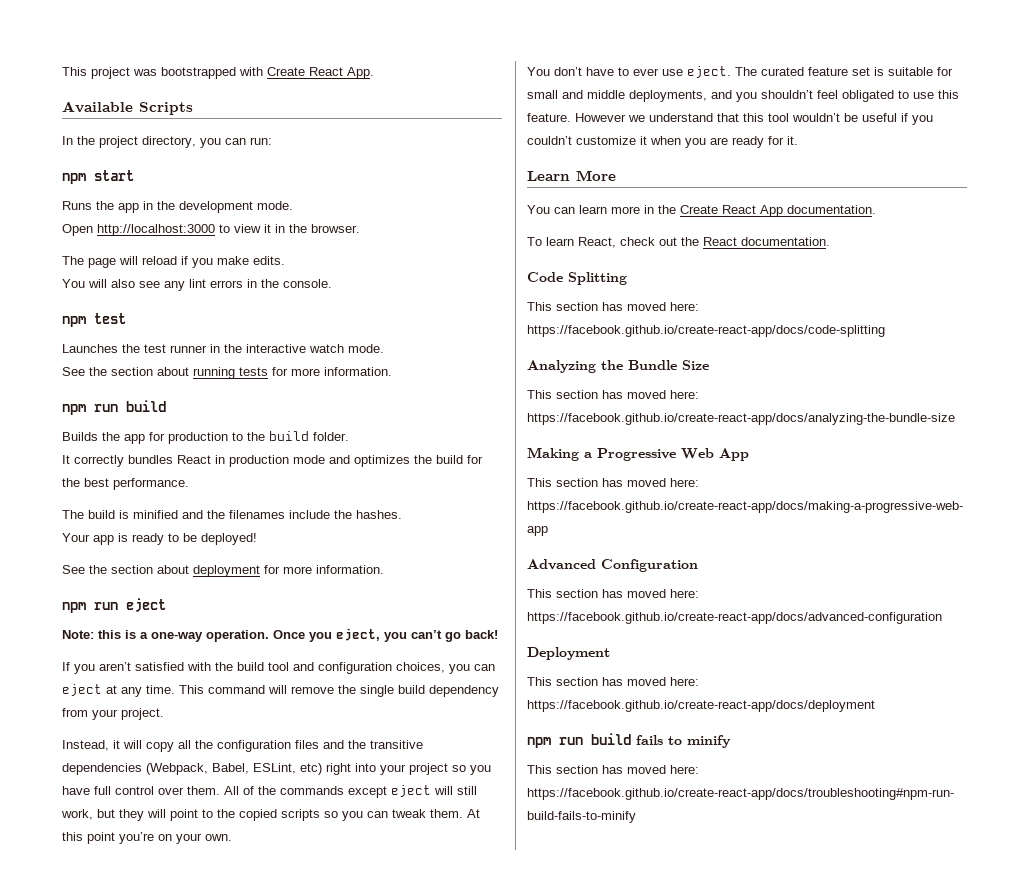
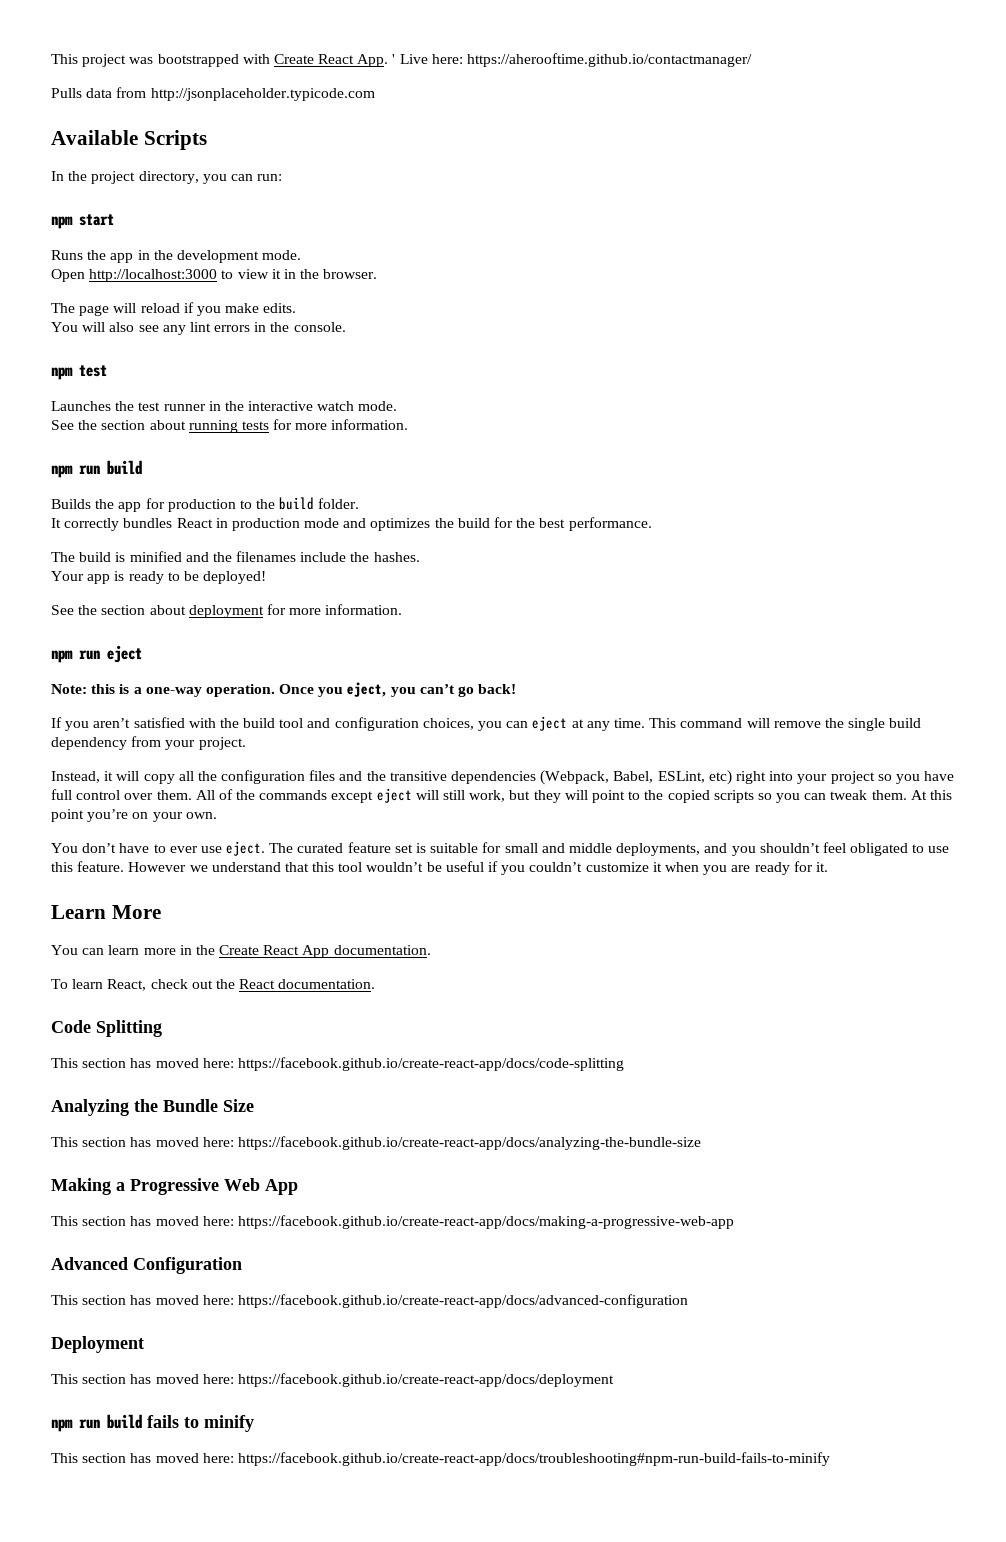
- This project was bootstrapped with Create React App.
+ This project was bootstrapped with Create React App. ' Live here: https://aherooftime.github.io/contactmanager/
+ Pulls data from http://jsonplaceholder.typicode.com

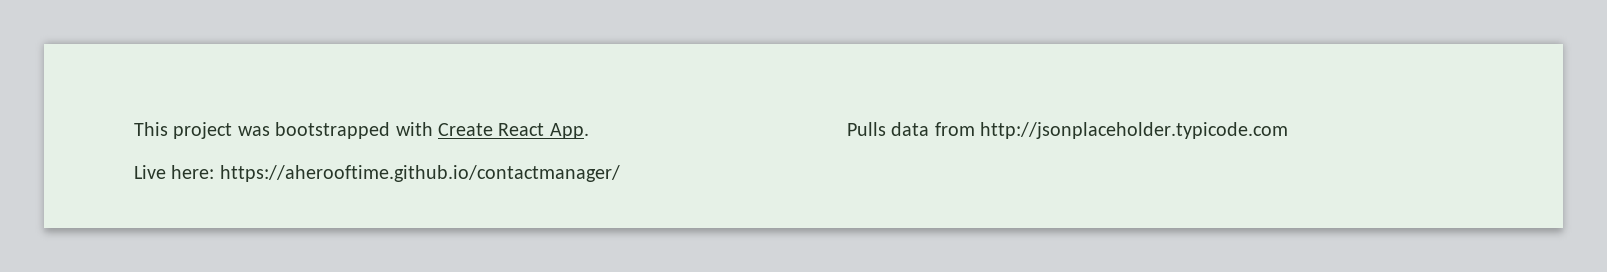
- This project was bootstrapped with Create React App. ' Live here: https://aherooftime.github.io/contactmanager/
+ This project was bootstrapped with Create React App.
+ Live here: https://aherooftime.github.io/contactmanager/
- Available Scripts
- In the project directory, you can run:
- npm start
- Runs the app in the development mode.
- Open http://localhost:3000 to view it in the browser.
- The page will reload if you make edits.
- You will also see any lint errors in the console.
- npm test
- Launches the test runner in the interactive watch mode.
- See the section about running tests for more information.
- npm run build
- Builds the app for production to the build folder.
- It correctly bundles React in production mode and optimizes the build for the best performance.
- The build is minified and the filenames include the hashes.
- Your app is ready to be deployed!
- See the section about deployment for more information.
- npm run eject
- Note: this is a one-way operation. Once you eject, you can’t go back!
- If you aren’t satisfied with the build tool and configuration choices, you can eject at any time. This command will remove the single build dependency from your project.
- Instead, it will copy all the configuration files and the transitive dependencies (Webpack, Babel, ESLint, etc) right into your project so you have full control over them. All of the commands except eject will still work, but they will point to the copied scripts so you can tweak them. At this point you’re on your own.
- You don’t have to ever use eject. The curated feature set is suitable for small and middle deployments, and you shouldn’t feel obligated to use this feature. However we understand that this tool wouldn’t be useful if you couldn’t customize it when you are ready for it.
- Learn More
- You can learn more in the Create React App documentation.
- To learn React, check out the React documentation.
- Code Splitting
- This section has moved here: https://facebook.github.io/create-react-app/docs/code-splitting
- Analyzing the Bundle Size
- This section has moved here: https://facebook.github.io/create-react-app/docs/analyzing-the-bundle-size
- Making a Progressive Web App
- This section has moved here: https://facebook.github.io/create-react-app/docs/making-a-progressive-web-app
- Advanced Configuration
- This section has moved here: https://facebook.github.io/create-react-app/docs/advanced-configuration
- Deployment
- This section has moved here: https://facebook.github.io/create-react-app/docs/deployment
- npm run build fails to minify
- This section has moved here: https://facebook.github.io/create-react-app/docs/troubleshooting#npm-run-build-fails-to-minify

